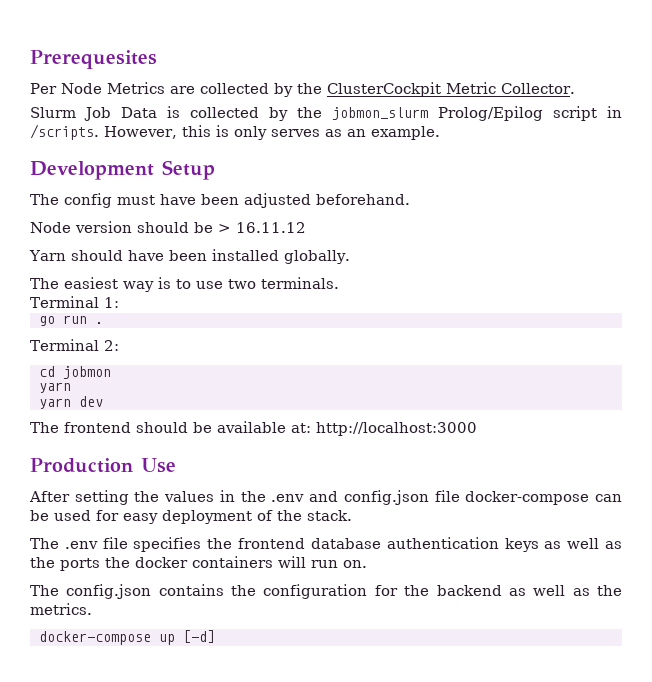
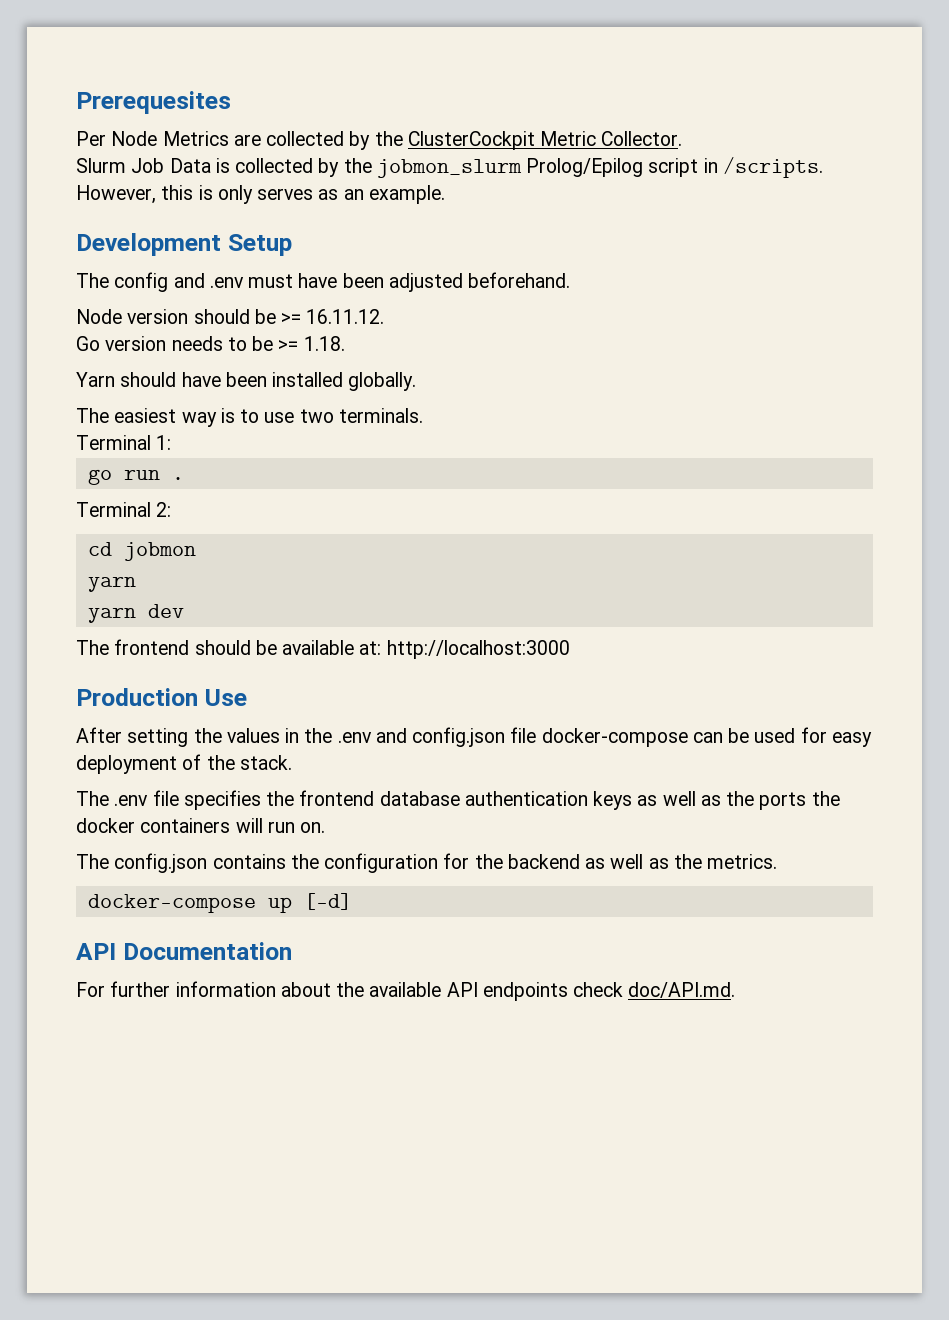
- The config must have been adjusted beforehand.
+ The config and .env must have been adjusted beforehand.
- Node version should be > 16.11.12
+ Node version should be >= 16.11.12.
+ Go version needs to be >= 1.18.
+ API Documentation
+ For further information about the available API endpoints check doc/API.md.

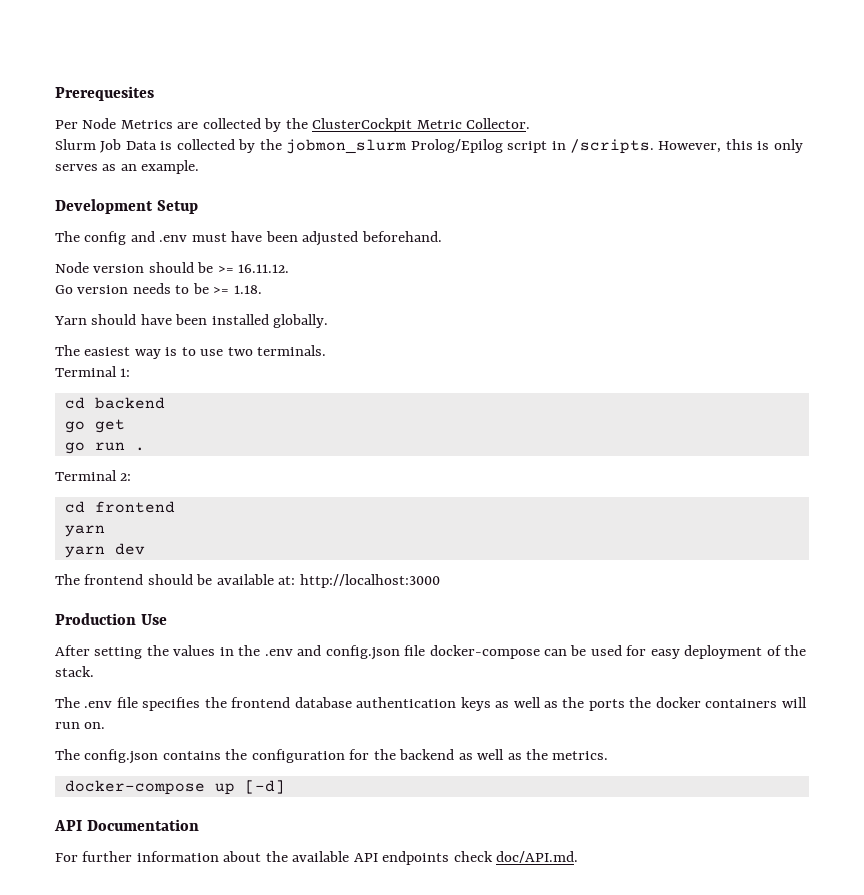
+ cd backend
+ go get
- cd jobmon
+ cd frontend

